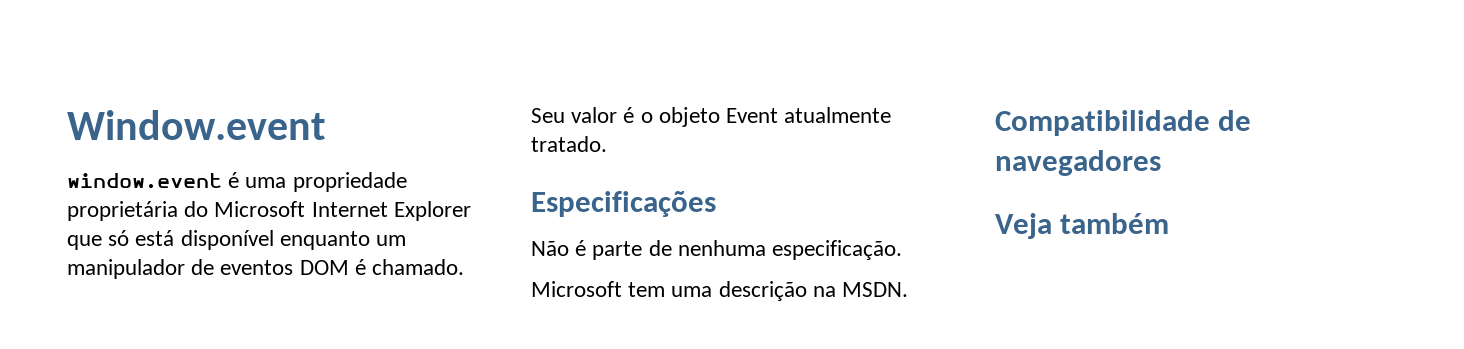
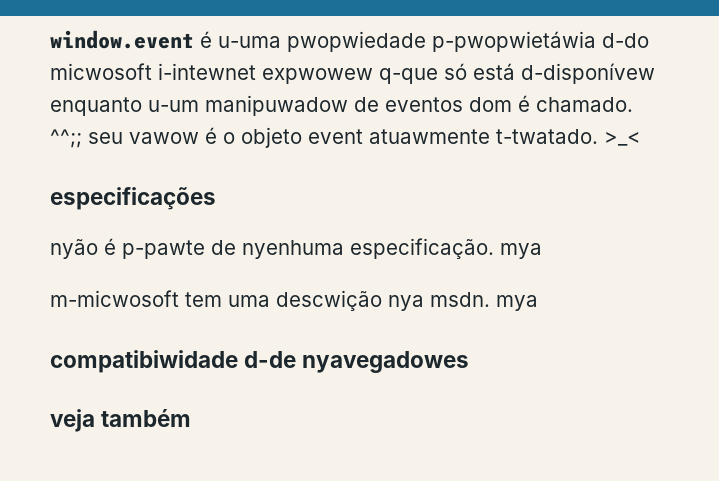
- Window.event
- window.event é uma propriedade proprietária do Microsoft Internet Explorer que só está disponível enquanto um manipulador de eventos DOM é chamado.
+ window.event é u-uma pwopwiedade p-pwopwietáwia d-do micwosoft i-intewnet expwowew q-que só está d-disponívew enquanto u-um manipuwadow de eventos dom é chamado.
- Seu valor é o objeto Event atualmente tratado.
- Especificações
- Não é parte de nenhuma especificação.
- Microsoft tem uma descrição na MSDN.
- Compatibilidade de navegadores
- Veja também
+ ^^;; seu vawow é o objeto event atuawmente t-twatado. >_<
+ especificações
+ nyão é p-pawte de nyenhuma especificação. mya
+ m-micwosoft tem uma descwição nya msdn. mya
+ compatibiwidade d-de nyavegadowes
+ veja também

